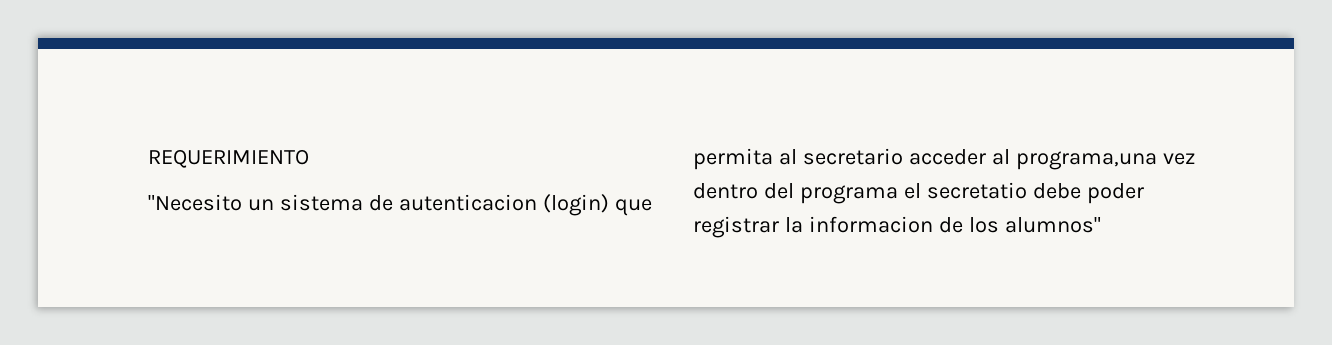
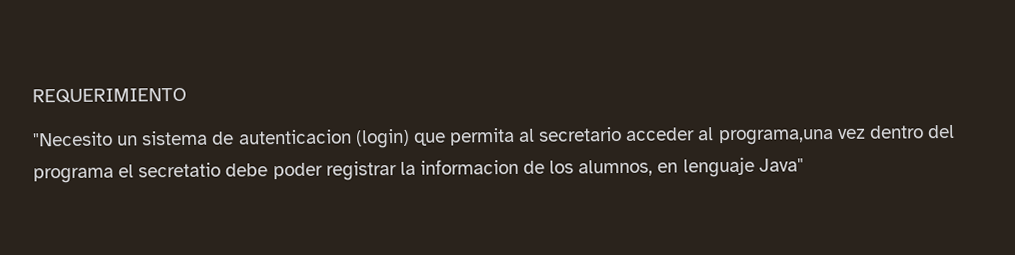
- "Necesito un sistema de autenticacion (login) que permita al secretario acceder al programa,una vez dentro del programa el secretatio debe poder registrar la informacion de los alumnos"
+ "Necesito un sistema de autenticacion (login) que permita al secretario acceder al programa,una vez dentro del programa el secretatio debe poder registrar la informacion de los alumnos, en lenguaje Java"

